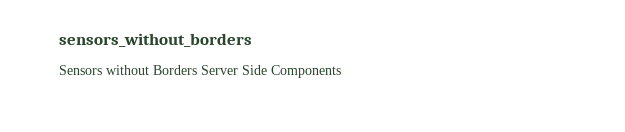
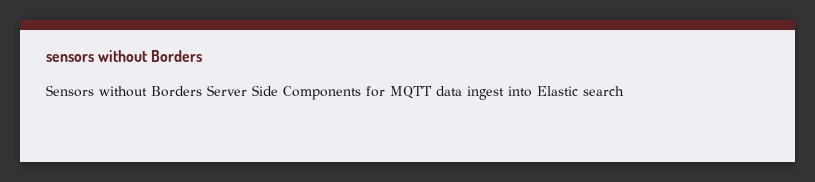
- sensors_without_borders
+ sensors without Borders
- Sensors without Borders Server Side Components
+ Sensors without Borders Server Side Components for MQTT data ingest into Elastic search

